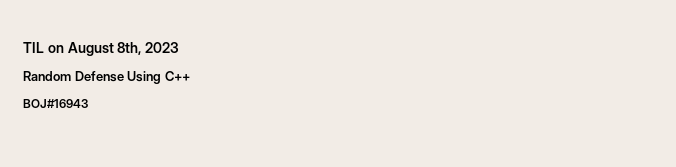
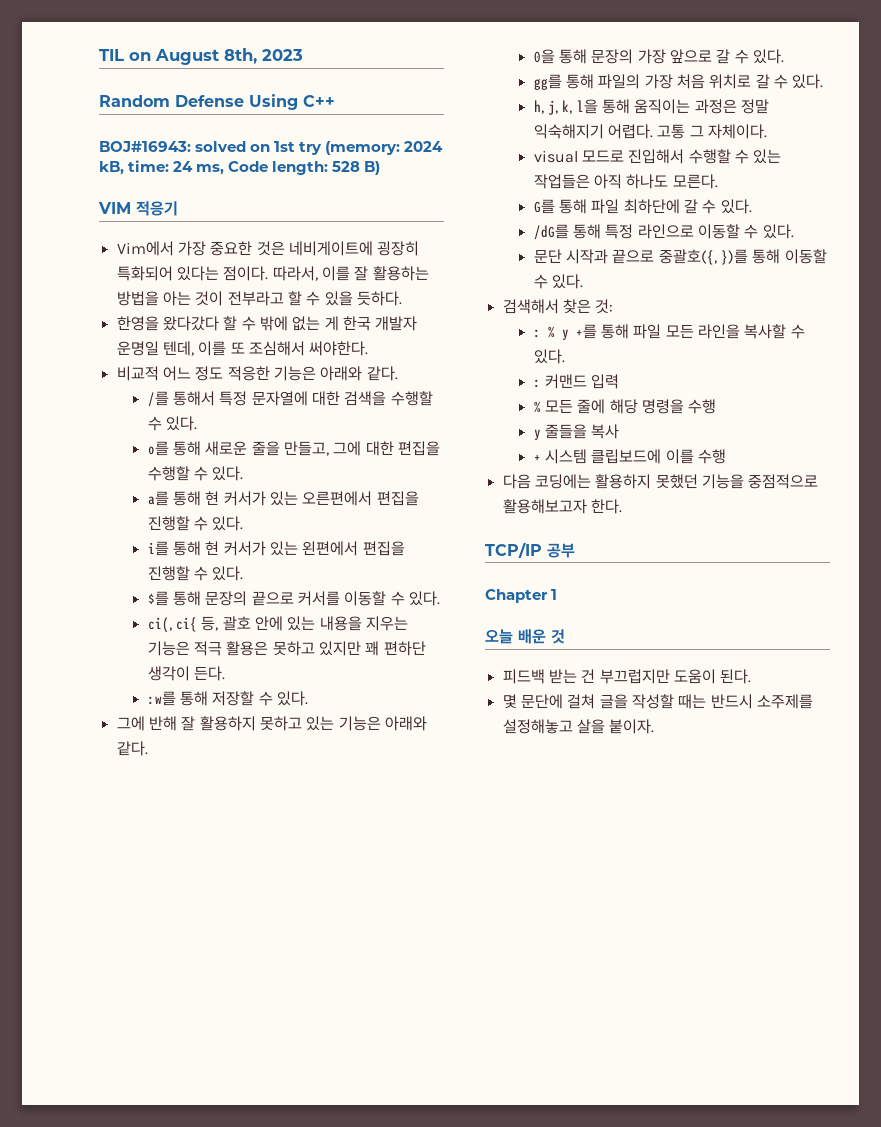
- BOJ#16943
+ BOJ#16943: solved on 1st try (memory: 2024 kB, time: 24 ms, Code length: 528 B)
+ VIM 적응기
+ Vim에서 가장 중요한 것은 네비게이트에 굉장히 특화되어 있다는 점이다. 따라서, 이를 잘 활용하는 방법을 아는 것이 전부라고 할 수 있을 듯하다.
+ 한영을 왔다갔다 할 수 밖에 없는 게 한국 개발자 운명일 텐데, 이를 또 조심해서 써야한다.
+ 비교적 어느 정도 적응한 기능은 아래와 같다.
+ /를 통해서 특정 문자열에 대한 검색을 수행할 수 있다.
+ o를 통해 새로운 줄을 만들고, 그에 대한 편집을 수행할 수 있다.
+ a를 통해 현 커서가 있는 오른편에서 편집을 진행할 수 있다.
+ i를 통해 현 커서가 있는 왼편에서 편집을 진행할 수 있다.
+ $를 통해 문장의 끝으로 커서를 이동할 수 있다.
+ ci(, ci{ 등, 괄호 안에 있는 내용을 지우는 기능은 적극 활용은 못하고 있지만 꽤 편하단 생각이 든다.
+ :w를 통해 저장할 수 있다.
+ 그에 반해 잘 활용하지 못하고 있는 기능은 아래와 같다.
+ 0을 통해 문장의 가장 앞으로 갈 수 있다.
+ gg를 통해 파일의 가장 처음 위치로 갈 수 있다.
+ h, j, k, l을 통해 움직이는 과정은 정말 익숙해지기 어렵다. 고통 그 자체이다.
+ visual 모드로 진입해서 수행할 수 있는 작업들은 아직 하나도 모른다.
+ G를 통해 파일 최하단에 갈 수 있다.
+ /dG를 통해 특정 라인으로 이동할 수 있다.
+ 문단 시작과 끝으로 중괄호({, })를 통해 이동할 수 있다.
+ 검색해서 찾은 것:
+ : % y +를 통해 파일 모든 라인을 복사할 수 있다.
+ : 커맨드 입력
+ % 모든 줄에 해당 명령을 수행
+ y 줄들을 복사
+ + 시스템 클립보드에 이를 수행
+ 다음 코딩에는 활용하지 못했던 기능을 중점적으로 활용해보고자 한다.
+ TCP/IP 공부
+ Chapter 1
+ 오늘 배운 것
+ 피드백 받는 건 부끄럽지만 도움이 된다.
+ 몇 문단에 걸쳐 글을 작성할 때는 반드시 소주제를 설정해놓고 살을 붙이자.

